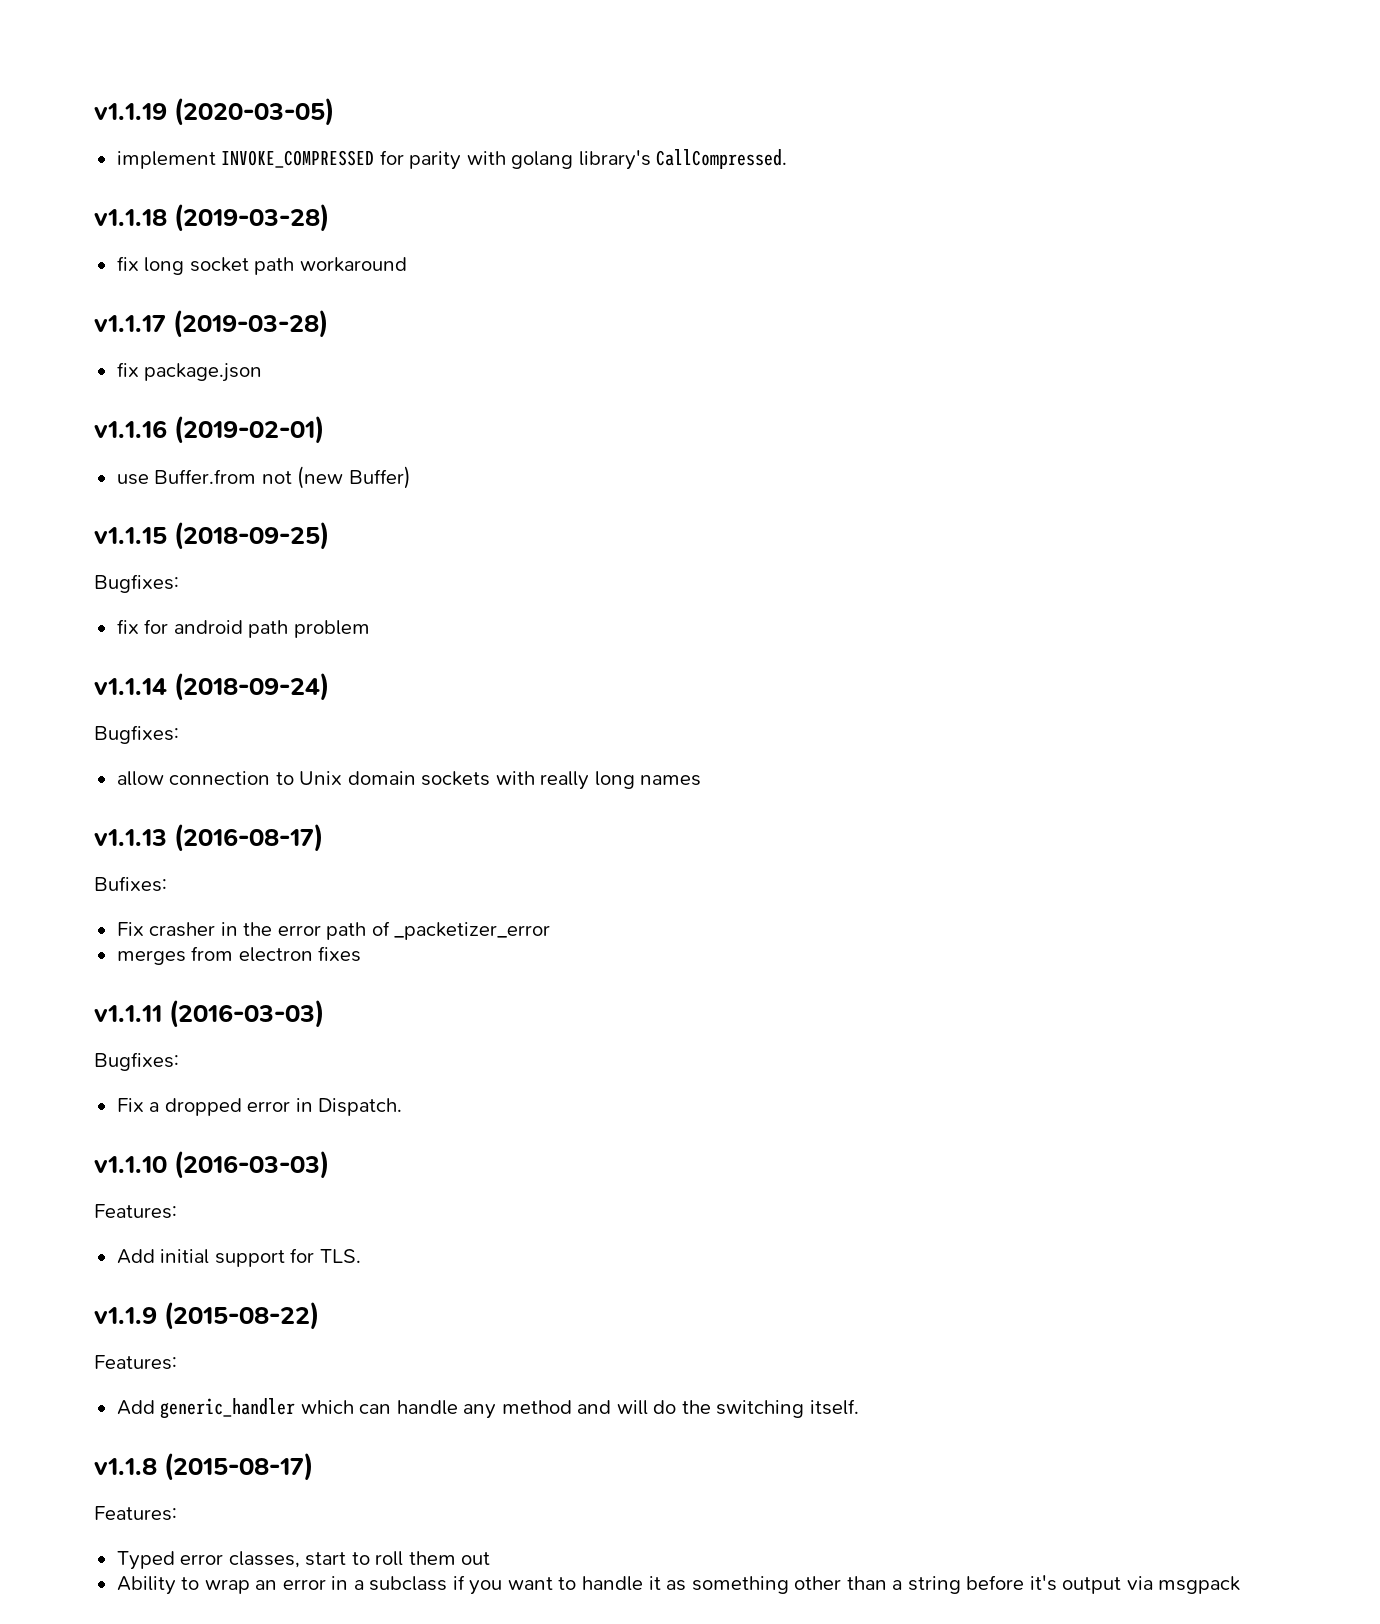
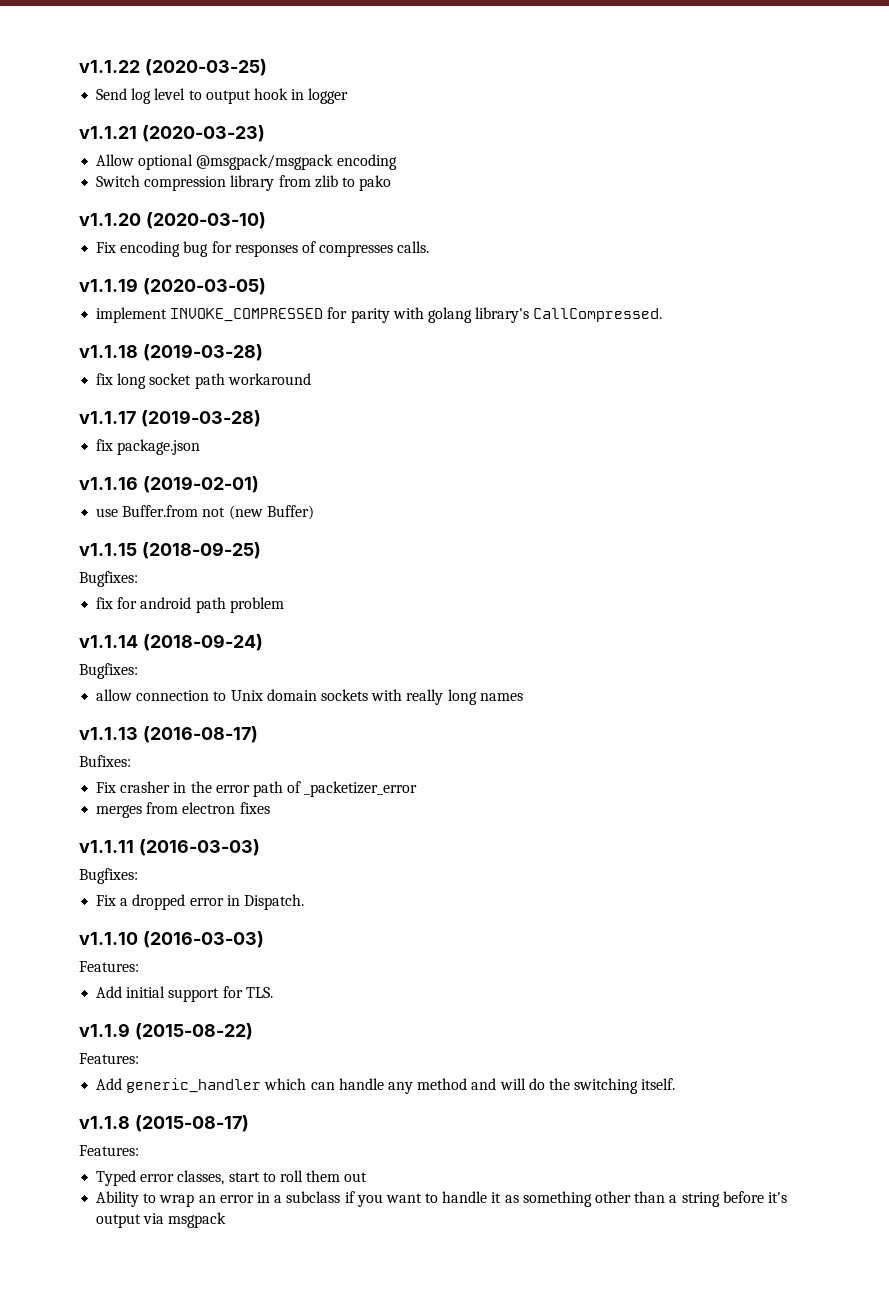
+ v1.1.22 (2020-03-25)
+ Send log level to output hook in logger
+ v1.1.21 (2020-03-23)
+ Allow optional @msgpack/msgpack encoding
+ Switch compression library from zlib to pako
+ v1.1.20 (2020-03-10)
+ Fix encoding bug for responses of compresses calls.

